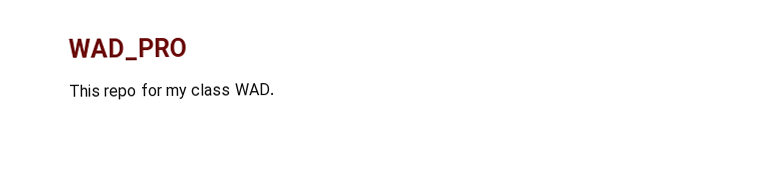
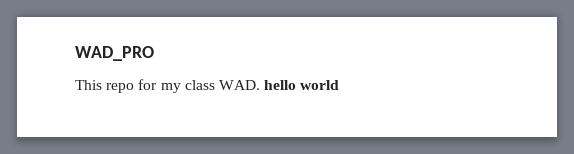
- This repo for my class WAD.
+ This repo for my class WAD. hello world

